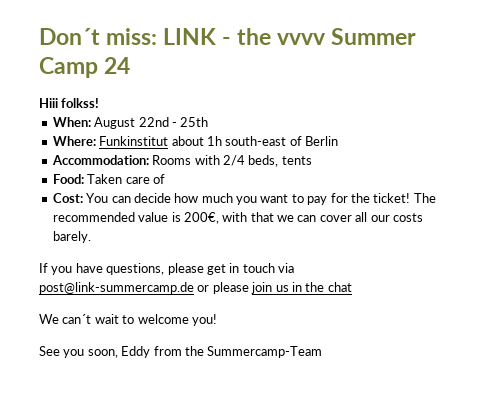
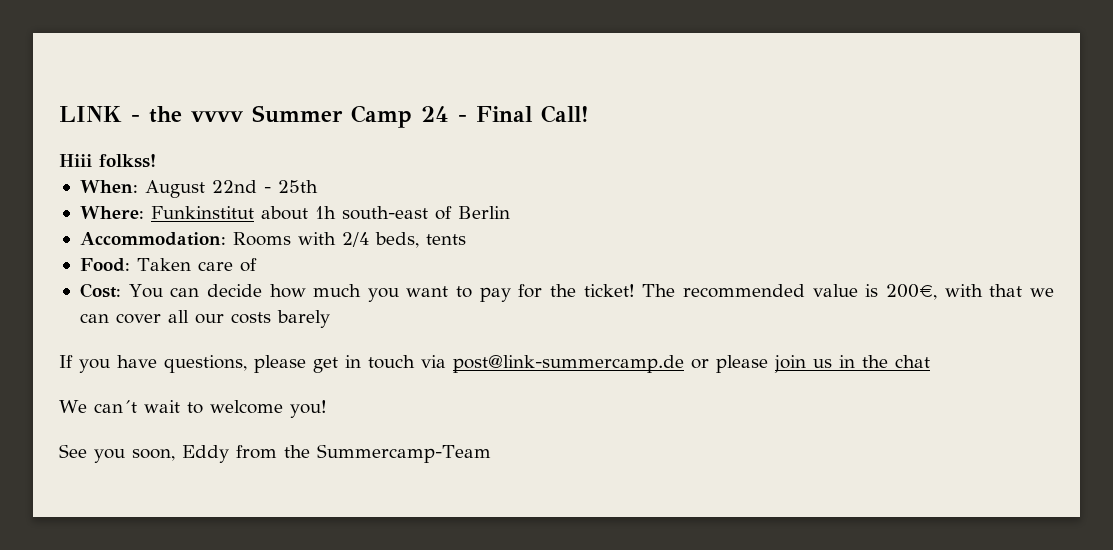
- Don´t miss: LINK - the vvvv Summer Camp 24
+ LINK - the vvvv Summer Camp 24 - Final Call!
- The recommended value is 200€, with that we can cover all our costs barely.
+ The recommended value is 200€, with that we can cover all our costs barely

